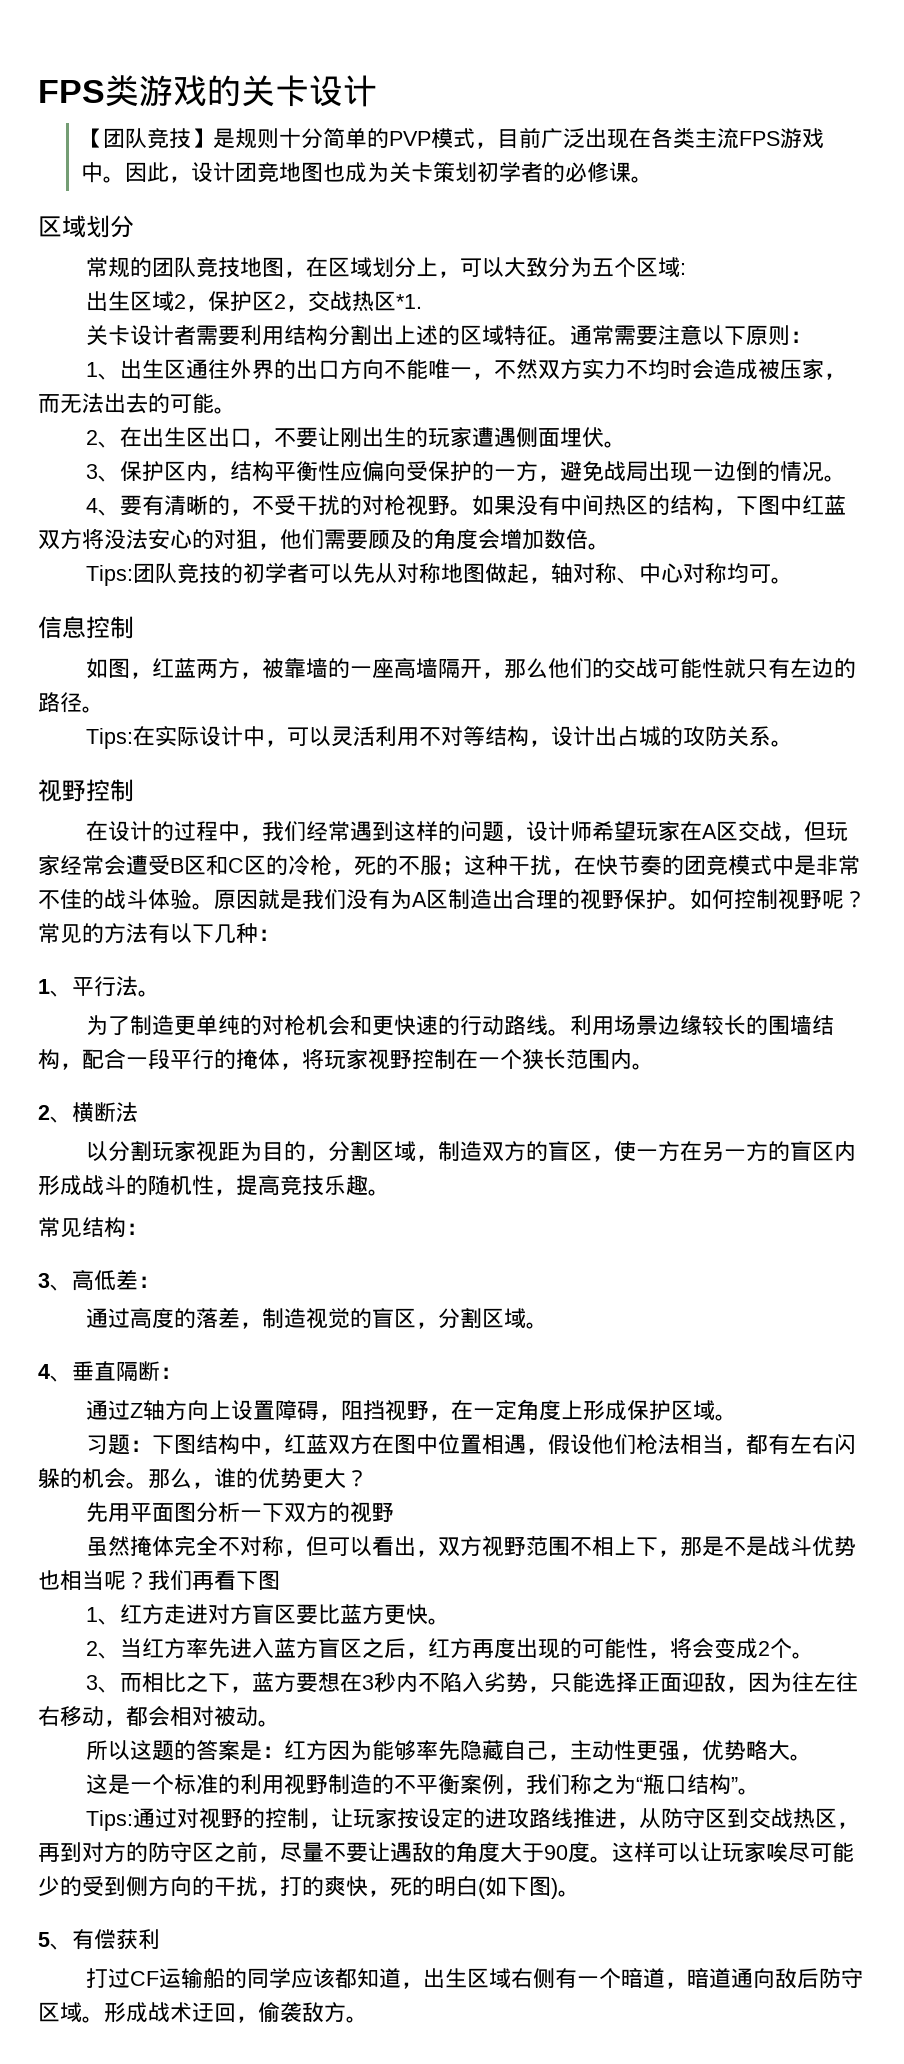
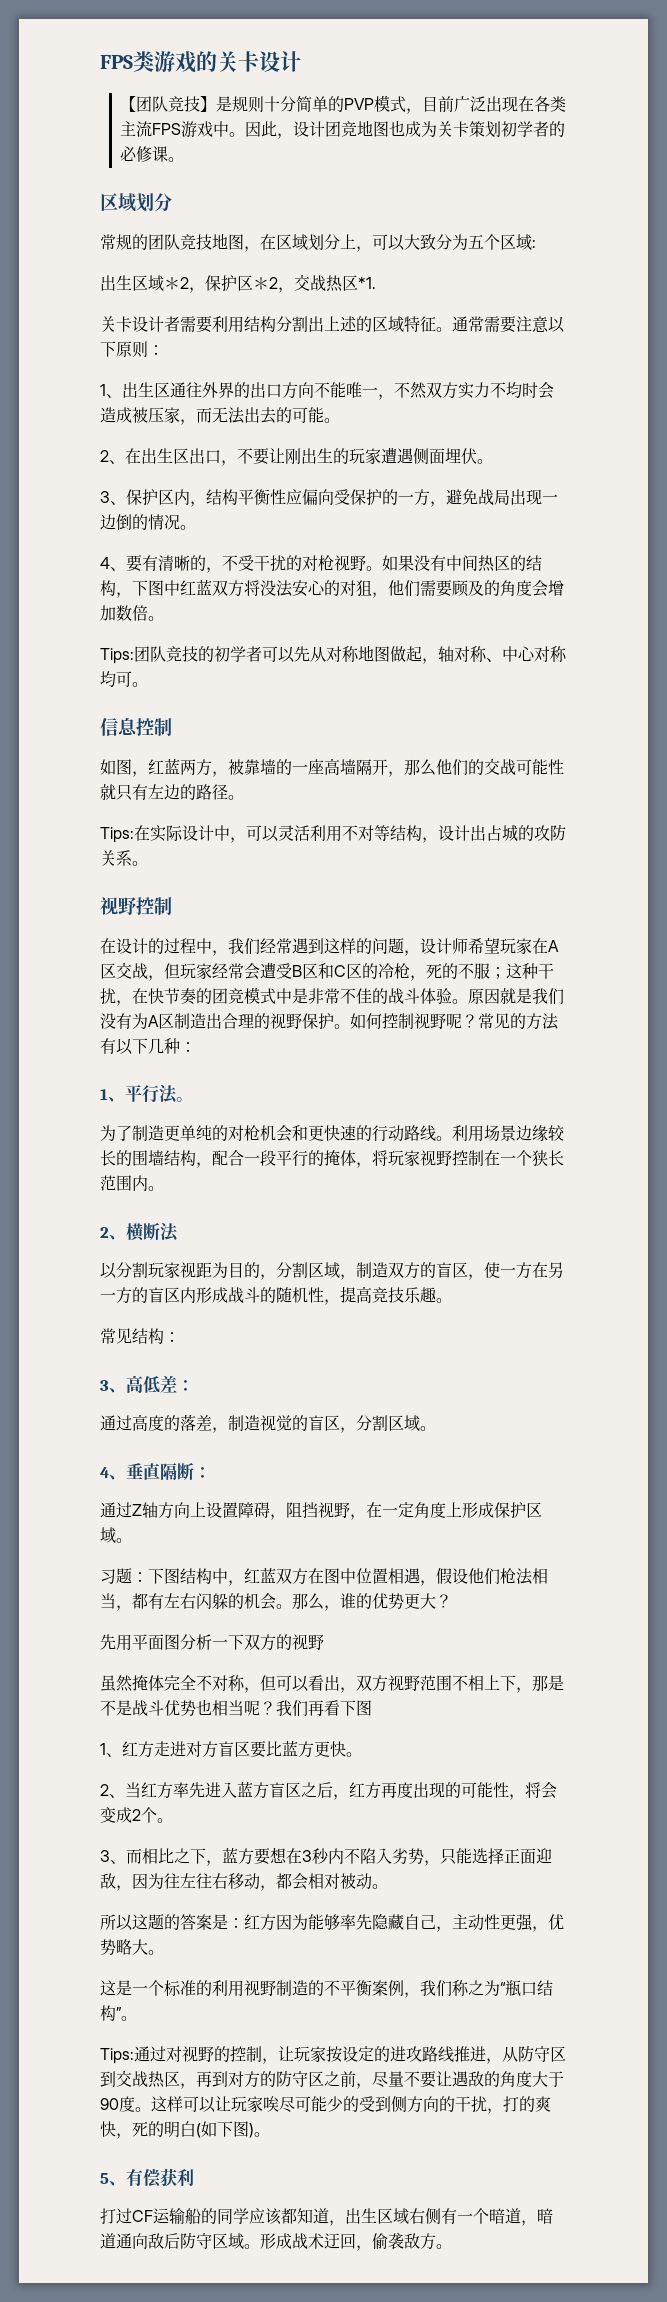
- 出生区域2，保护区2，交战热区*1.
+ 出生区域＊2，保护区＊2，交战热区*1.

